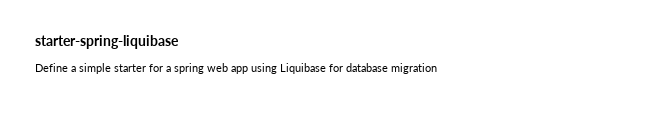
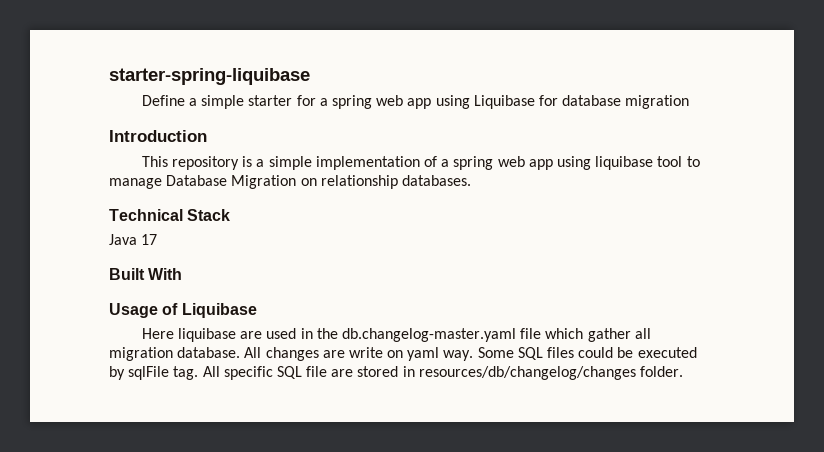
+ Introduction
+ This repository is a simple implementation of a spring web app using liquibase tool to manage Database Migration on relationship databases.
+ Technical Stack
+ Java 17
+ Built With
+ Usage of Liquibase
+ Here liquibase are used in the db.changelog-master.yaml file which gather all migration database. All changes are write on yaml way. Some SQL files could be executed by sqlFile tag. All specific SQL file are stored in resources/db/changelog/changes folder.

